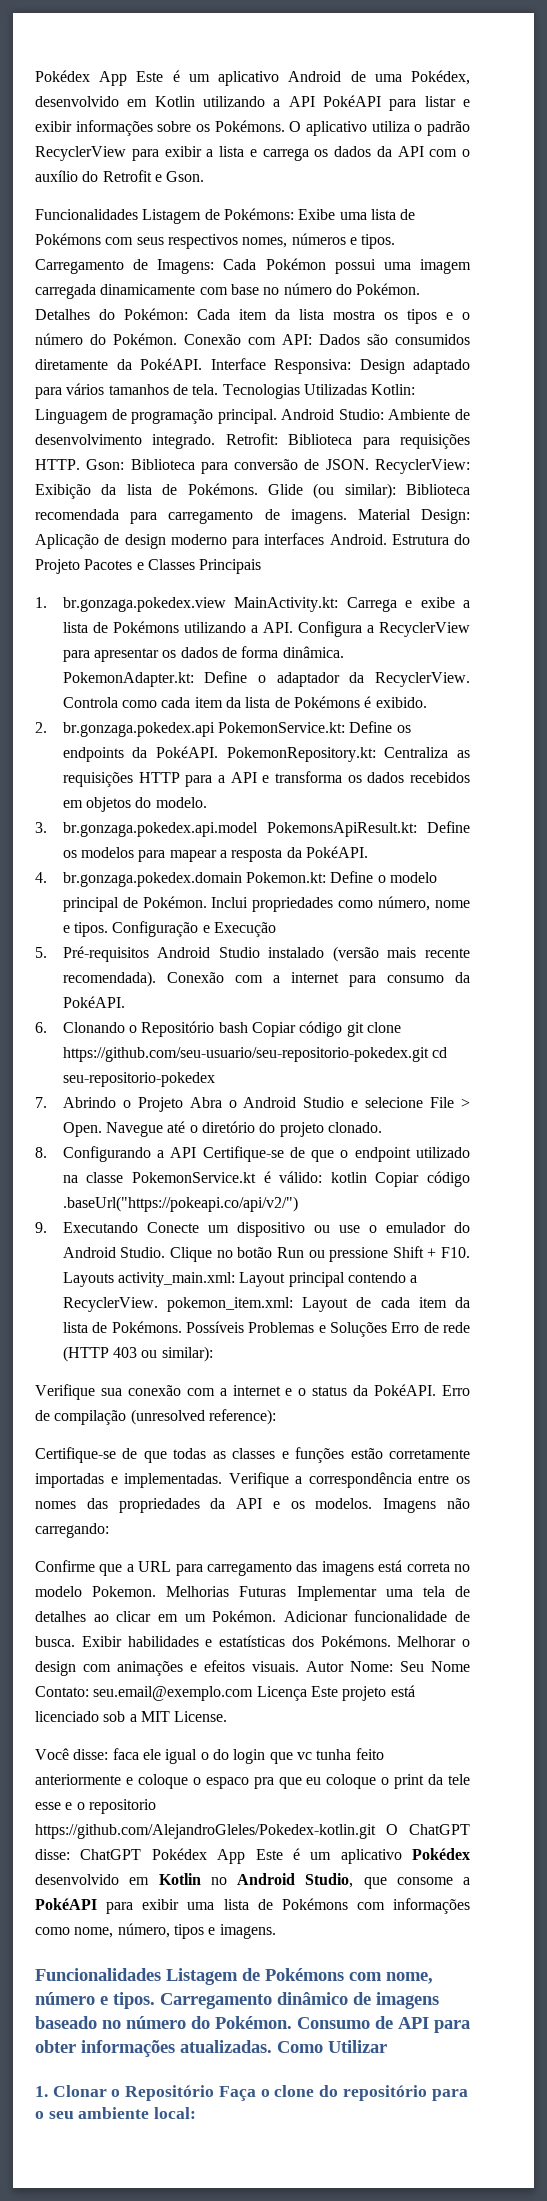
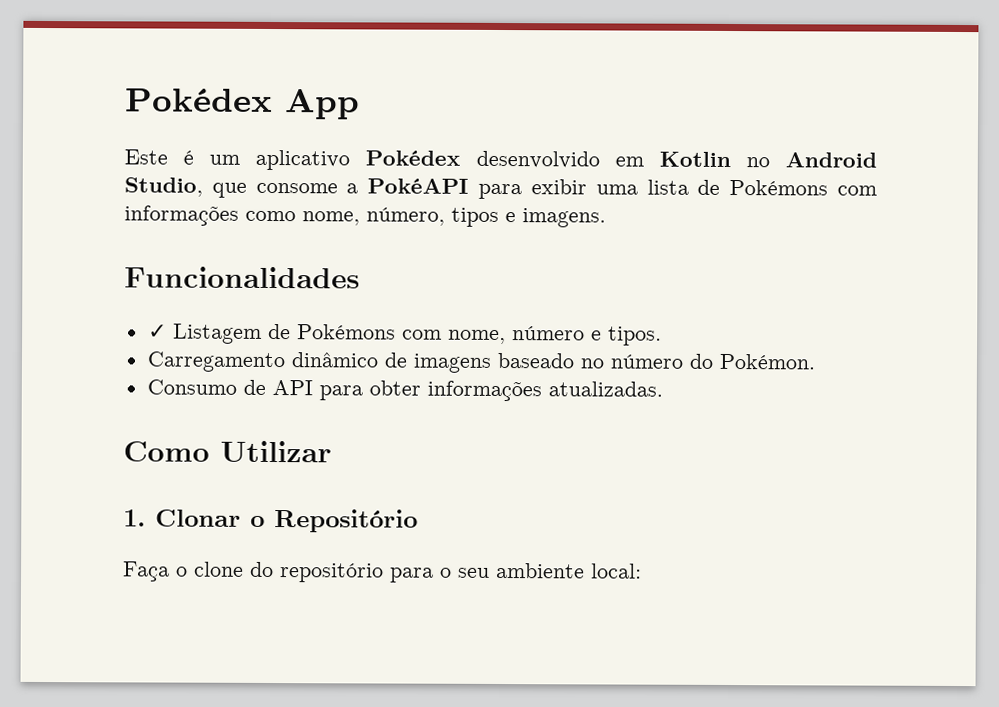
- Pokédex App Este é um aplicativo Android de uma Pokédex, desenvolvido em Kotlin utilizando a API PokéAPI para listar e exibir informações sobre os Pokémons. O aplicativo utiliza o padrão RecyclerView para exibir a lista e carrega os dados da API com o auxílio do Retrofit e Gson.
- Funcionalidades Listagem de Pokémons: Exibe uma lista de Pokémons com seus respectivos nomes, números e tipos. Carregamento de Imagens: Cada Pokémon possui uma imagem carregada dinamicamente com base no número do Pokémon. Detalhes do Pokémon: Cada item da lista mostra os tipos e o número do Pokémon. Conexão com API: Dados são consumidos diretamente da PokéAPI. Interface Responsiva: Design adaptado para vários tamanhos de tela. Tecnologias Utilizadas Kotlin: Linguagem de programação principal. Android Studio: Ambiente de desenvolvimento integrado. Retrofit: Biblioteca para requisições HTTP. Gson: Biblioteca para conversão de JSON. RecyclerView: Exibição da lista de Pokémons. Glide (ou similar): Biblioteca recomendada para carregamento de imagens. Material Design: Aplicação de design moderno para interfaces Android. Estrutura do Projeto Pacotes e Classes Principais
- 1. br.gonzaga.pokedex.view MainActivity.kt: Carrega e exibe a lista de Pokémons utilizando a API. Configura a RecyclerView para apresentar os dados de forma dinâmica. PokemonAdapter.kt: Define o adaptador da RecyclerView. Controla como cada item da lista de Pokémons é exibido.
- 2. br.gonzaga.pokedex.api PokemonService.kt: Define os endpoints da PokéAPI. PokemonRepository.kt: Centraliza as requisições HTTP para a API e transforma os dados recebidos em objetos do modelo.
- 3. br.gonzaga.pokedex.api.model PokemonsApiResult.kt: Define os modelos para mapear a resposta da PokéAPI.
- 4. br.gonzaga.pokedex.domain Pokemon.kt: Define o modelo principal de Pokémon. Inclui propriedades como número, nome e tipos. Configuração e Execução
- 5. Pré-requisitos Android Studio instalado (versão mais recente recomendada). Conexão com a internet para consumo da PokéAPI.
- 6. Clonando o Repositório bash Copiar código git clone https://github.com/seu-usuario/seu-repositorio-pokedex.git cd seu-repositorio-pokedex
- 7. Abrindo o Projeto Abra o Android Studio e selecione File > Open. Navegue até o diretório do projeto clonado.
- 8. Configurando a API Certifique-se de que o endpoint utilizado na classe PokemonService.kt é válido: kotlin Copiar código .baseUrl("https://pokeapi.co/api/v2/")
- 9. Executando Conecte um dispositivo ou use o emulador do Android Studio. Clique no botão Run ou pressione Shift + F10. Layouts activity_main.xml: Layout principal contendo a RecyclerView. pokemon_item.xml: Layout de cada item da lista de Pokémons. Possíveis Problemas e Soluções Erro de rede (HTTP 403 ou similar):
- Verifique sua conexão com a internet e o status da PokéAPI. Erro de compilação (unresolved reference):
- Certifique-se de que todas as classes e funções estão corretamente importadas e implementadas. Verifique a correspondência entre os nomes das propriedades da API e os modelos. Imagens não carregando:
- Confirme que a URL para carregamento das imagens está correta no modelo Pokemon. Melhorias Futuras Implementar uma tela de detalhes ao clicar em um Pokémon. Adicionar funcionalidade de busca. Exibir habilidades e estatísticas dos Pokémons. Melhorar o design com animações e efeitos visuais. Autor Nome: Seu Nome Contato: seu.email@exemplo.com Licença Este projeto está licenciado sob a MIT License.
- Você disse: faca ele igual o do login que vc tunha feito anteriormente e coloque o espaco pra que eu coloque o print da tele esse e o repositorio https://github.com/AlejandroGleles/Pokedex-kotlin.git O ChatGPT disse: ChatGPT Pokédex App Este é um aplicativo Pokédex desenvolvido em Kotlin no Android Studio, que consome a PokéAPI para exibir uma lista de Pokémons com informações como nome, número, tipos e imagens.
+ Pokédex App
+ Este é um aplicativo Pokédex desenvolvido em Kotlin no Android Studio, que consome a PokéAPI para exibir uma lista de Pokémons com informações como nome, número, tipos e imagens.
- Funcionalidades Listagem de Pokémons com nome, número e tipos. Carregamento dinâmico de imagens baseado no número do Pokémon. Consumo de API para obter informações atualizadas. Como Utilizar
+ Funcionalidades
+ ✓ Listagem de Pokémons com nome, número e tipos.
+ Carregamento dinâmico de imagens baseado no número do Pokémon.
+ Consumo de API para obter informações atualizadas.
+ Como Utilizar
- 1. Clonar o Repositório Faça o clone do repositório para o seu ambiente local:
+ 1. Clonar o Repositório
+ Faça o clone do repositório para o seu ambiente local:

